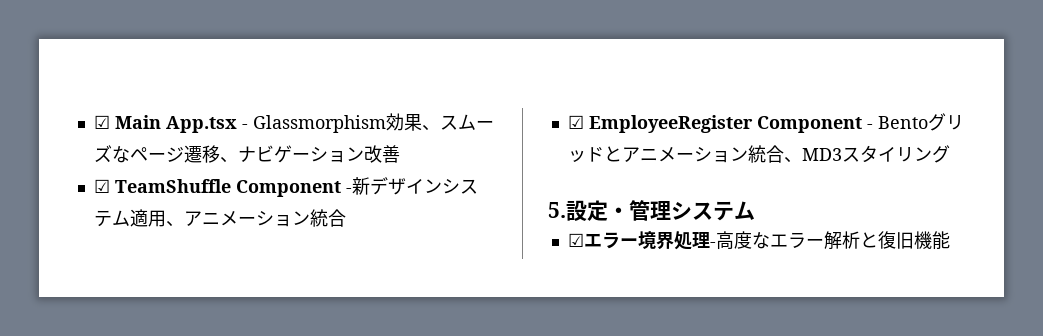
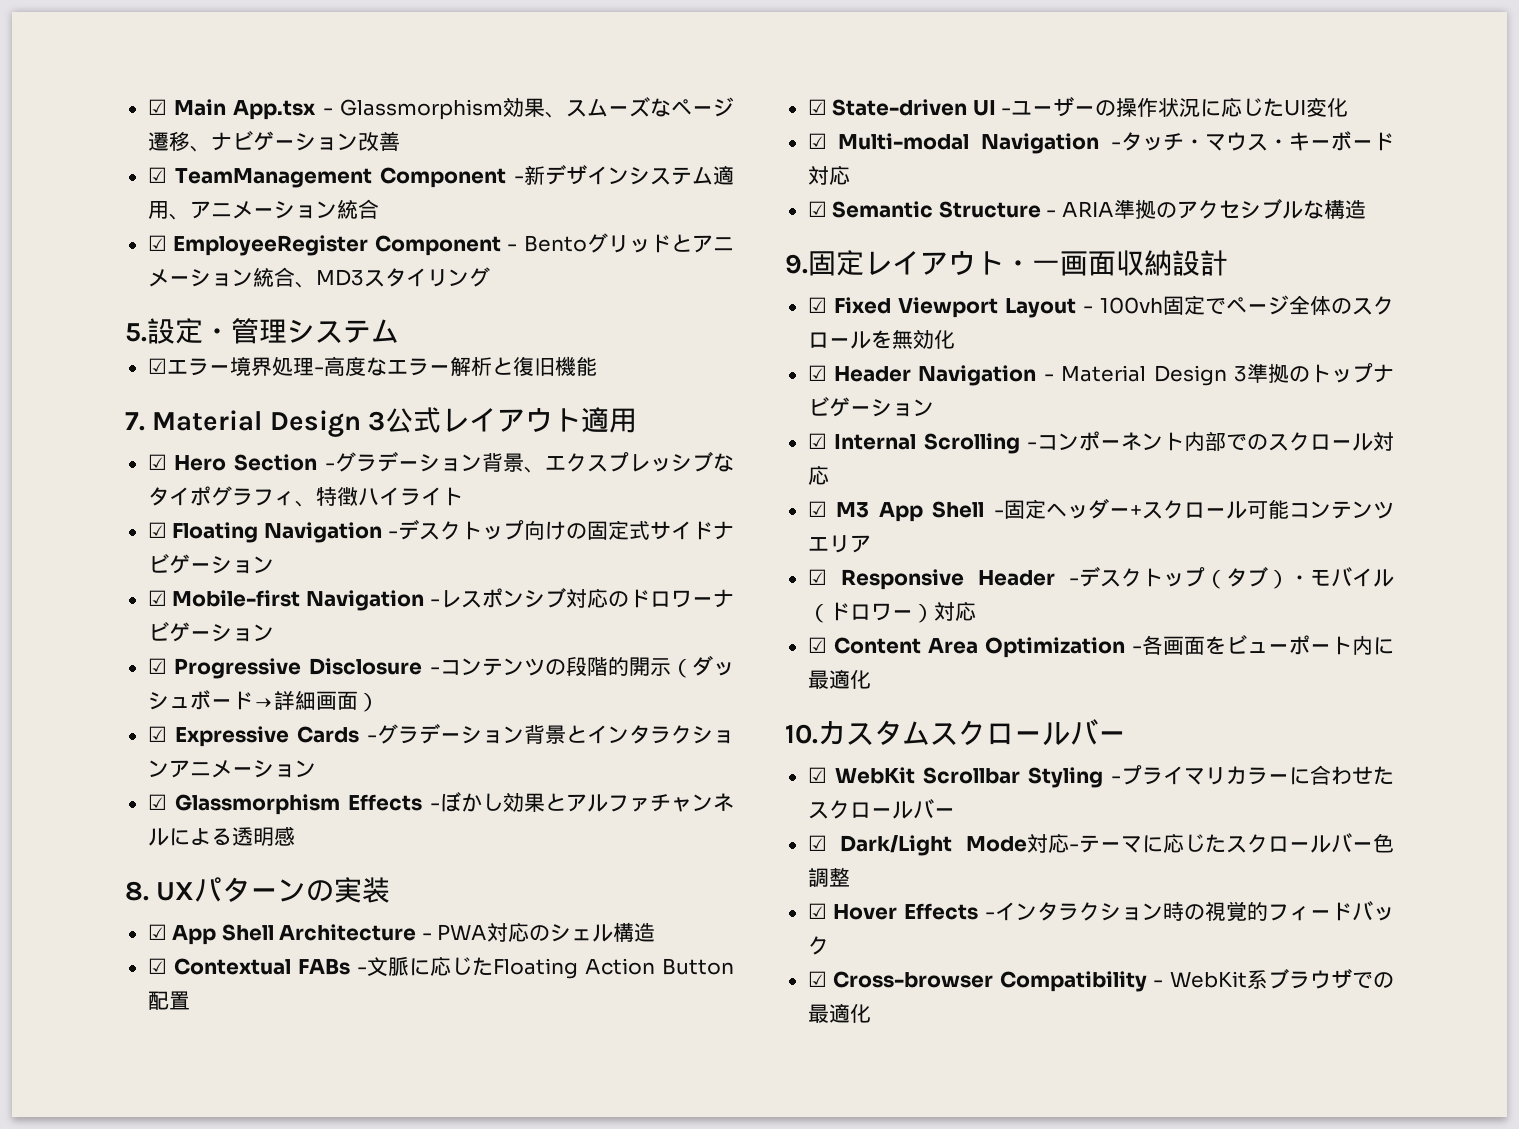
- ☑ TeamShuffle Component -新デザインシステム適用、アニメーション統合
+ ☑ TeamManagement Component -新デザインシステム適用、アニメーション統合
+ 7. Material Design 3公式レイアウト適用
+ ☑ Hero Section -グラデーション背景、エクスプレッシブなタイポグラフィ、特徴ハイライト
+ ☑ Floating Navigation -デスクトップ向けの固定式サイドナビゲーション
+ ☑ Mobile-first Navigation -レスポンシブ対応のドロワーナビゲーション
+ ☑ Progressive Disclosure -コンテンツの段階的開示（ダッシュボード→詳細画面）
+ ☑ Expressive Cards -グラデーション背景とインタラクションアニメーション
+ ☑ Glassmorphism Effects -ぼかし効果とアルファチャンネルによる透明感
+ 8. UXパターンの実装
+ ☑ App Shell Architecture - PWA対応のシェル構造
+ ☑ Contextual FABs -文脈に応じたFloating Action Button配置
+ ☑ State-driven UI -ユーザーの操作状況に応じたUI変化
+ ☑ Multi-modal Navigation -タッチ・マウス・キーボード対応
+ ☑ Semantic Structure - ARIA準拠のアクセシブルな構造
+ 9.固定レイアウト・一画面収納設計
+ ☑ Fixed Viewport Layout - 100vh固定でページ全体のスクロールを無効化
+ ☑ Header Navigation - Material Design 3準拠のトップナビゲーション
+ ☑ Internal Scrolling -コンポーネント内部でのスクロール対応
+ ☑ M3 App Shell -固定ヘッダー+スクロール可能コンテンツエリア
+ ☑ Responsive Header -デスクトップ（タブ）・モバイル（ドロワー）対応
+ ☑ Content Area Optimization -各画面をビューポート内に最適化
+ 10.カスタムスクロールバー
+ ☑ WebKit Scrollbar Styling -プライマリカラーに合わせたスクロールバー
+ ☑ Dark/Light Mode対応-テーマに応じたスクロールバー色調整
+ ☑ Hover Effects -インタラクション時の視覚的フィードバック
+ ☑ Cross-browser Compatibility - WebKit系ブラウザでの最適化

